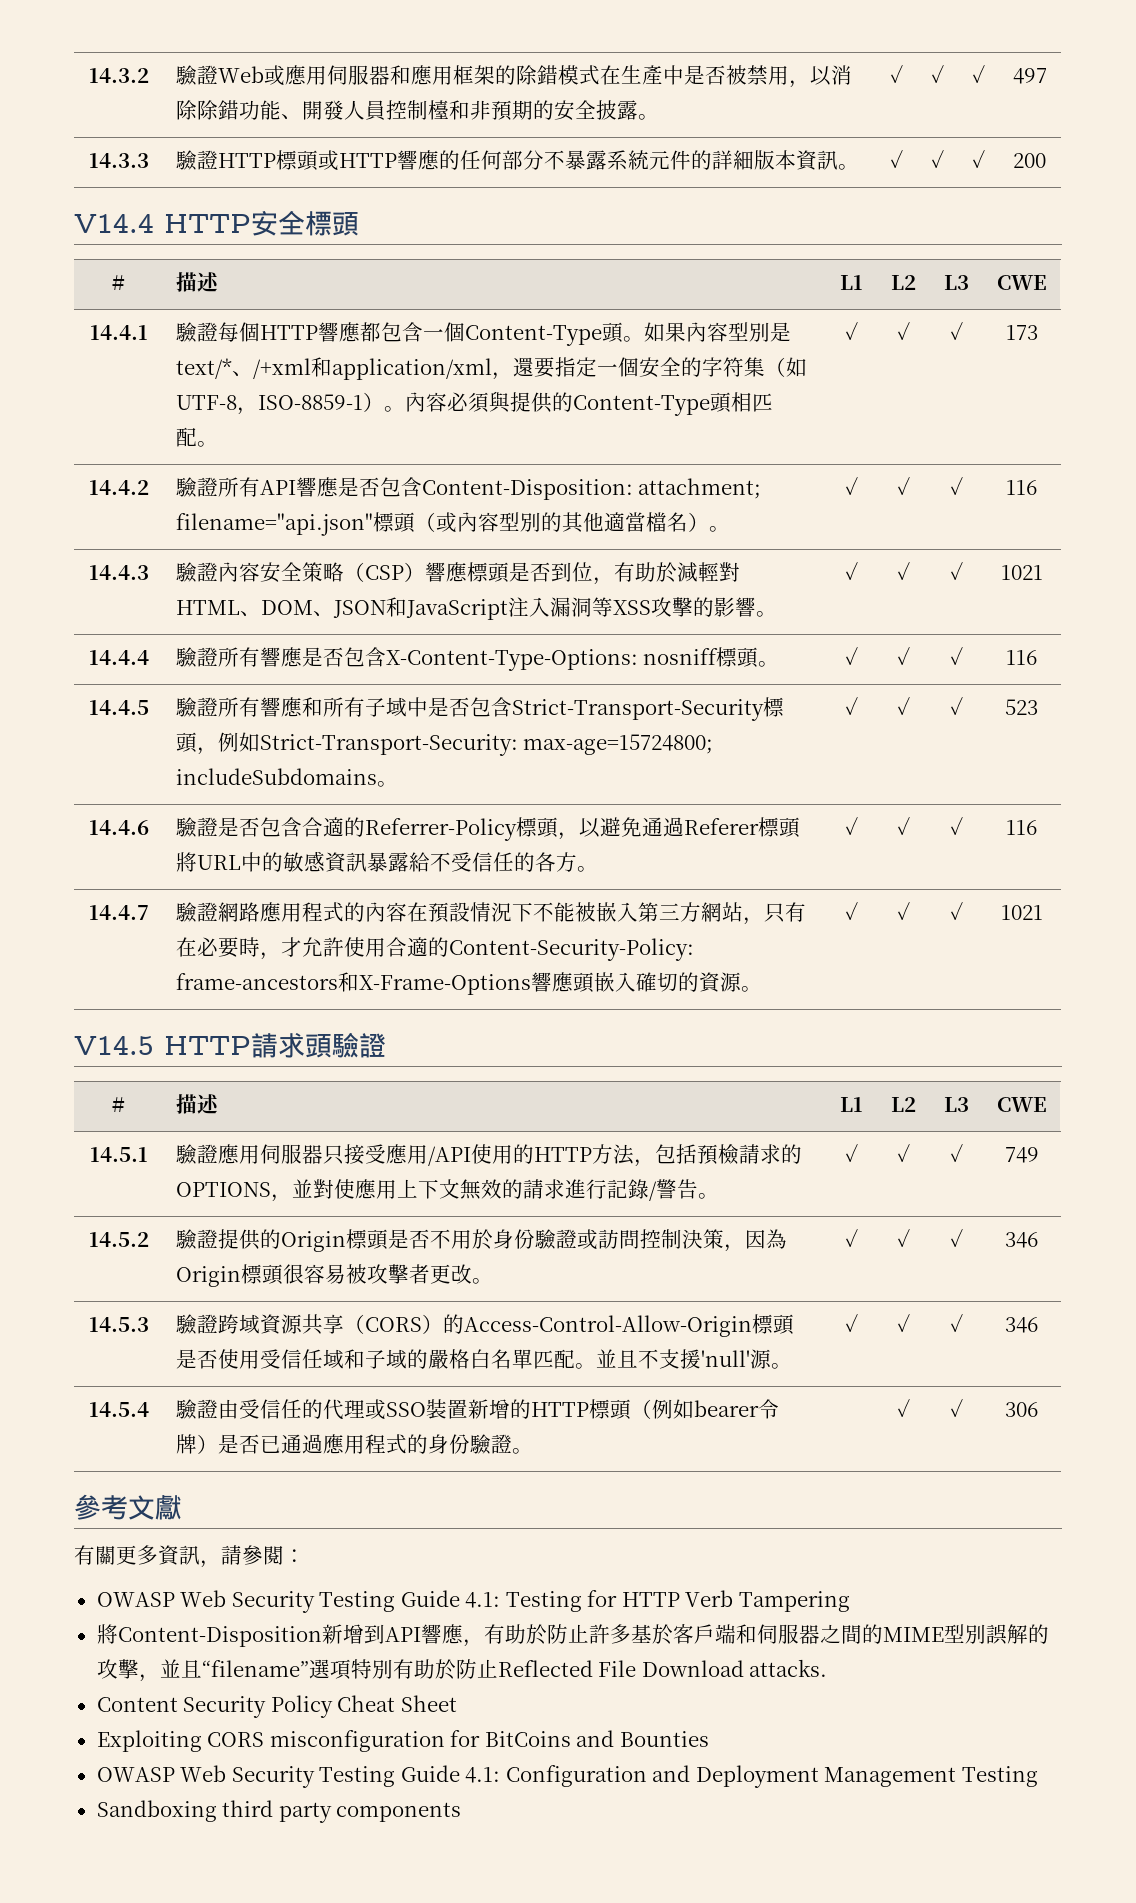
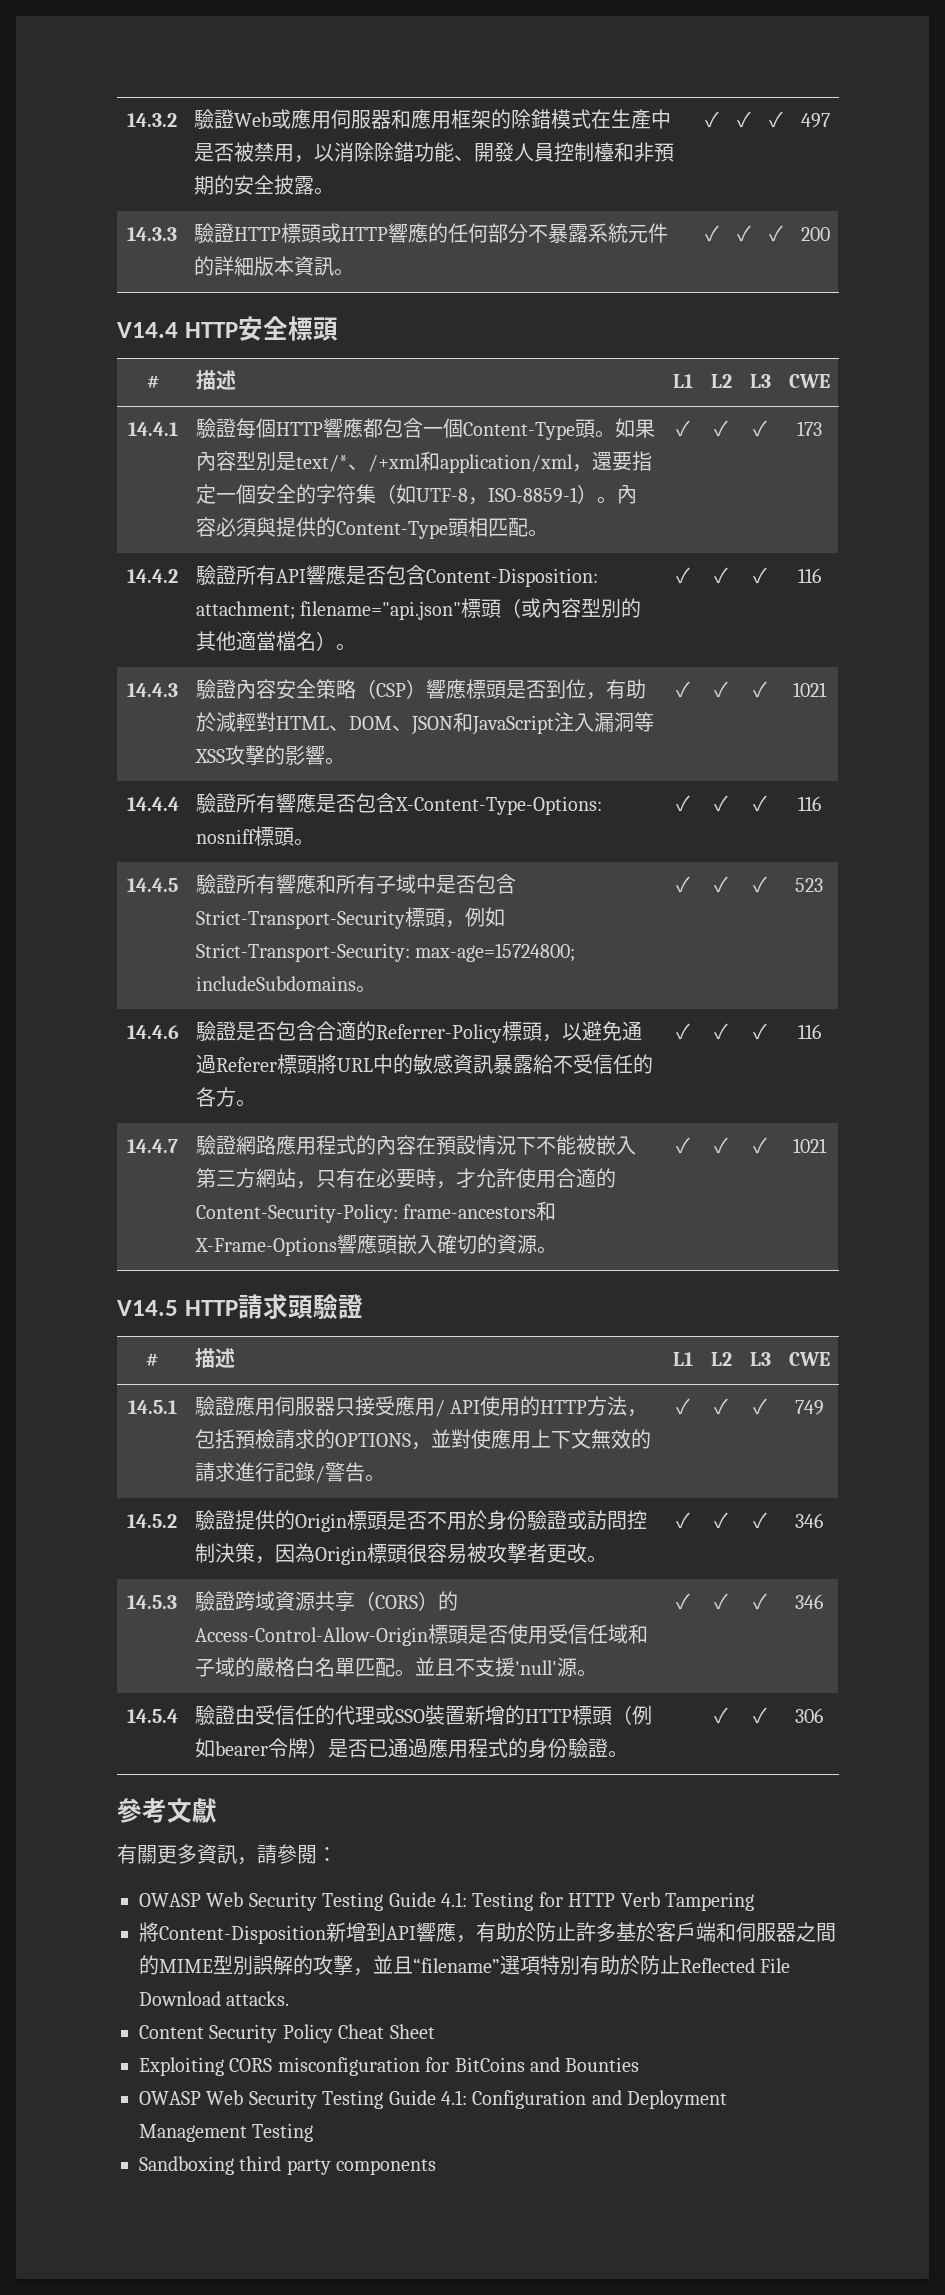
- 14.5.1 | 驗證應用伺服器只接受應用/API使用的HTTP方法，包括預檢請求的OPTIONS，並對使應用上下文無效的請求進行記錄/警告。 | ✓ | ✓ | ✓ | 749
+ 14.5.1 | 驗證應用伺服器只接受應用/ API使用的HTTP方法，包括預檢請求的OPTIONS，並對使應用上下文無效的請求進行記錄/警告。 | ✓ | ✓ | ✓ | 749

